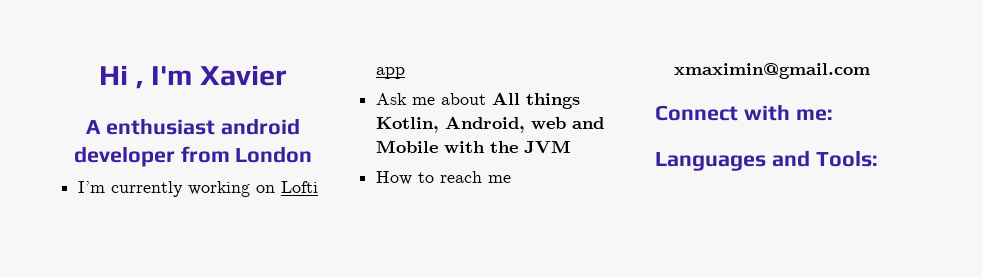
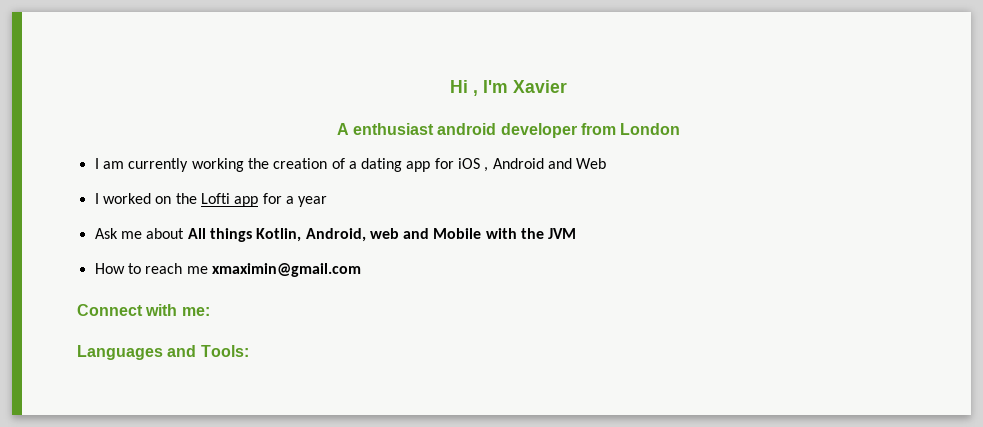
- I’m currently working on Lofti app
+ I am currently working the creation of a dating app for iOS , Android and Web
+ I worked on the Lofti app for a year

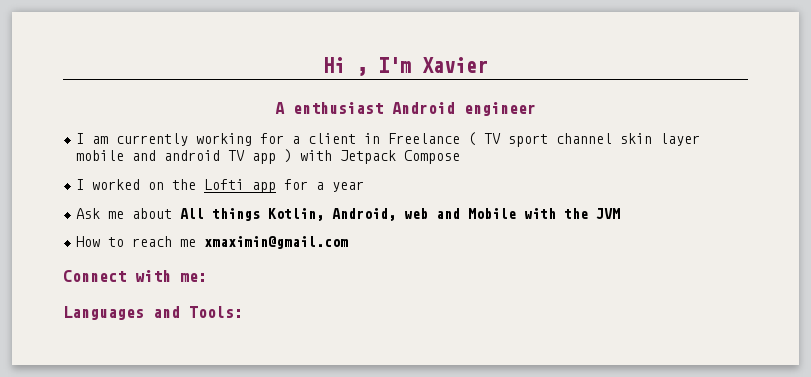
- A enthusiast android developer from London
+ A enthusiast Android engineer
- I am currently working the creation of a dating app for iOS , Android and Web
+ I am currently working for a client in Freelance ( TV sport channel skin layer mobile and android TV app ) with Jetpack Compose

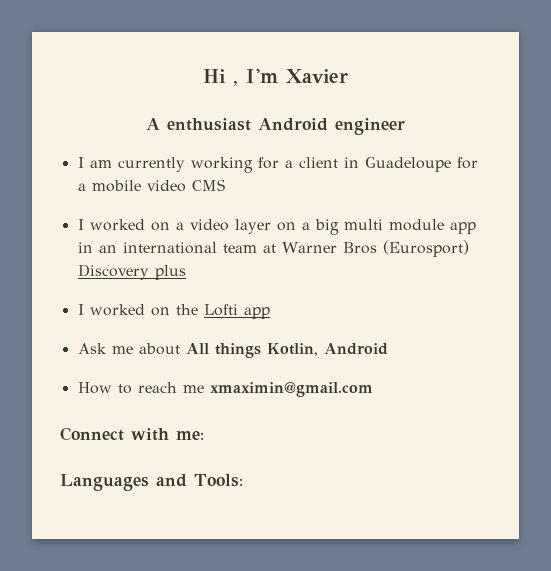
- I am currently working for a client in Freelance ( TV sport channel skin layer mobile and android TV app ) with Jetpack Compose
+ I am currently working for a client in Guadeloupe for a mobile video CMS
+ I worked on a video layer on a big multi module app in an international team at Warner Bros (Eurosport) Discovery plus
- I worked on the Lofti app for a year
+ I worked on the Lofti app
- Ask me about All things Kotlin, Android, web and Mobile with the JVM
+ Ask me about All things Kotlin, Android

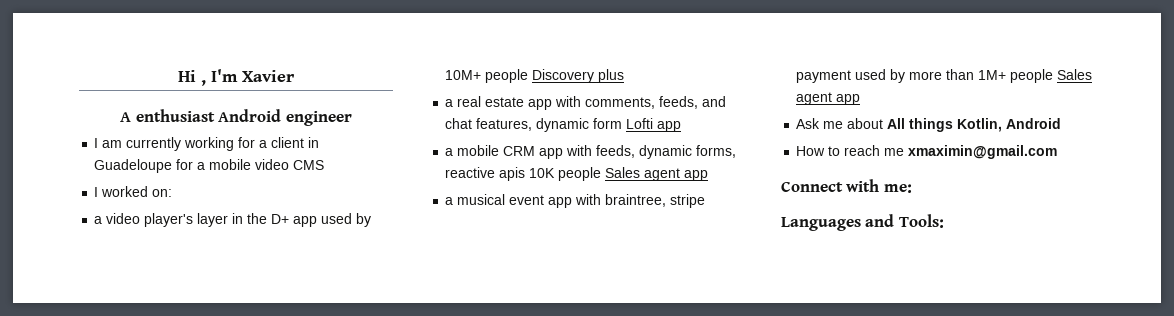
- I worked on a video layer on a big multi module app in an international team at Warner Bros (Eurosport) Discovery plus
- I worked on the Lofti app
+ I worked on:
+ a video player's layer in the D+ app used by 10M+ people Discovery plus
+ a real estate app with comments, feeds, and chat features, dynamic form Lofti app
+ a mobile CRM app with feeds, dynamic forms, reactive apis 10K people Sales agent app
+ a musical event app with braintree, stripe payment used by more than 1M+ people Sales agent app

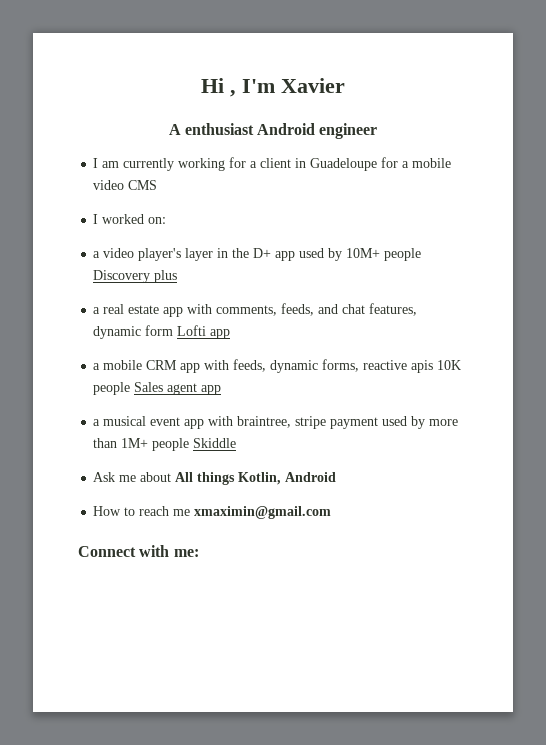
- a musical event app with braintree, stripe payment used by more than 1M+ people Sales agent app
+ a musical event app with braintree, stripe payment used by more than 1M+ people Skiddle
- Languages and Tools:

